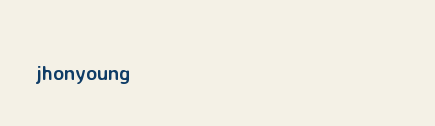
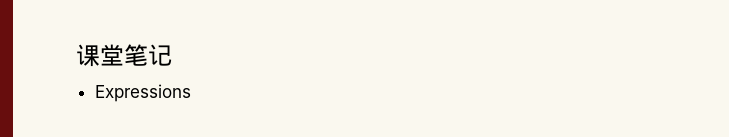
- jhonyoung
+ 课堂笔记
+ Expressions

